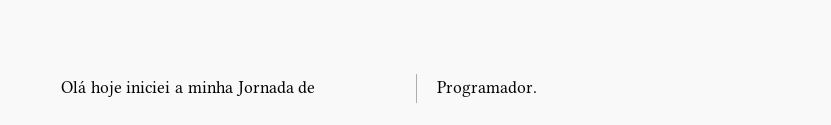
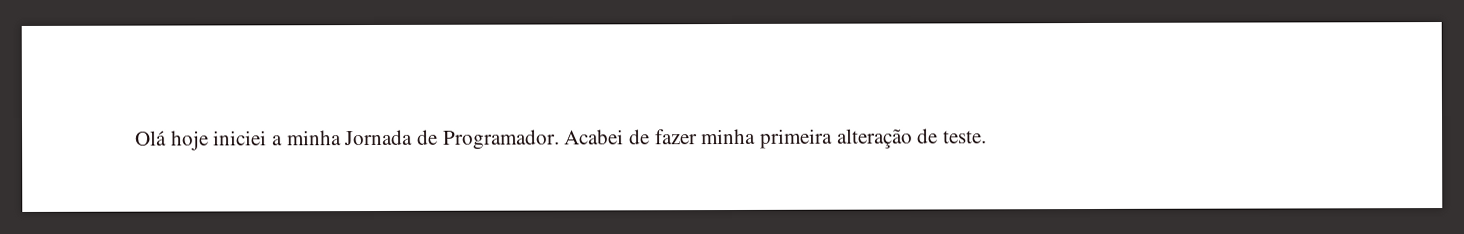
+ Acabei de fazer minha primeira alteração de teste.

